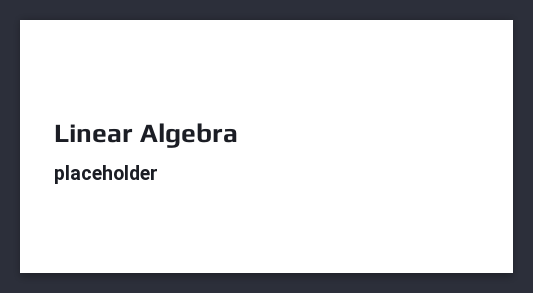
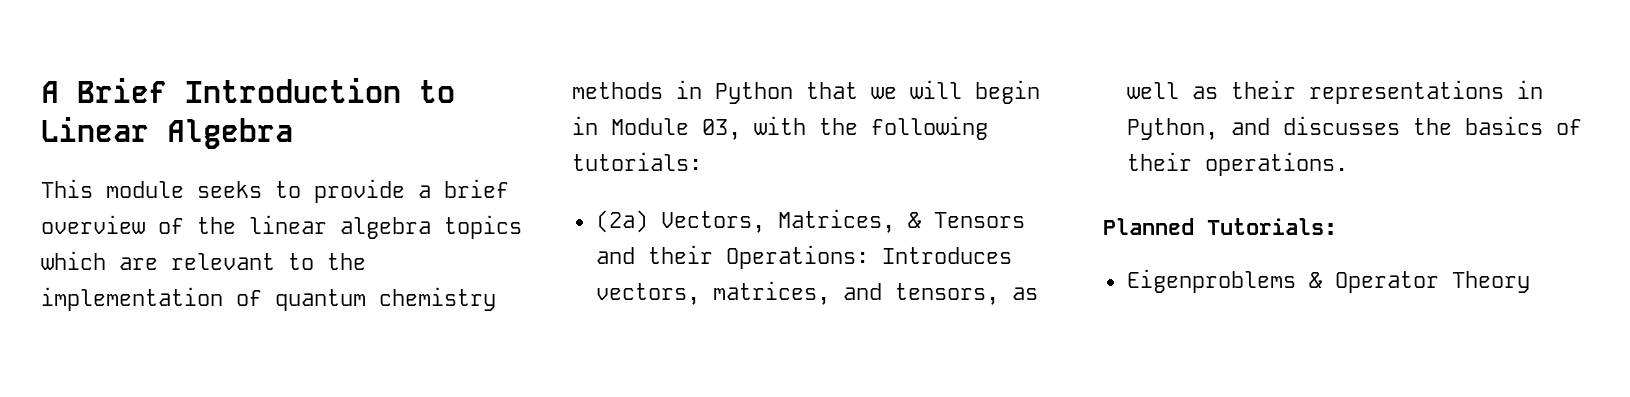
- Linear Algebra
- placeholder
+ A Brief Introduction to Linear Algebra
+ This module seeks to provide a brief overview of the linear algebra topics which are relevant to the implementation of quantum chemistry methods in Python that we will begin in Module 03, with the following tutorials:
+ (2a) Vectors, Matrices, & Tensors and their Operations: Introduces vectors, matrices, and tensors, as well as their representations in Python, and discusses the basics of their operations.
+ Planned Tutorials:
+ Eigenproblems & Operator Theory

